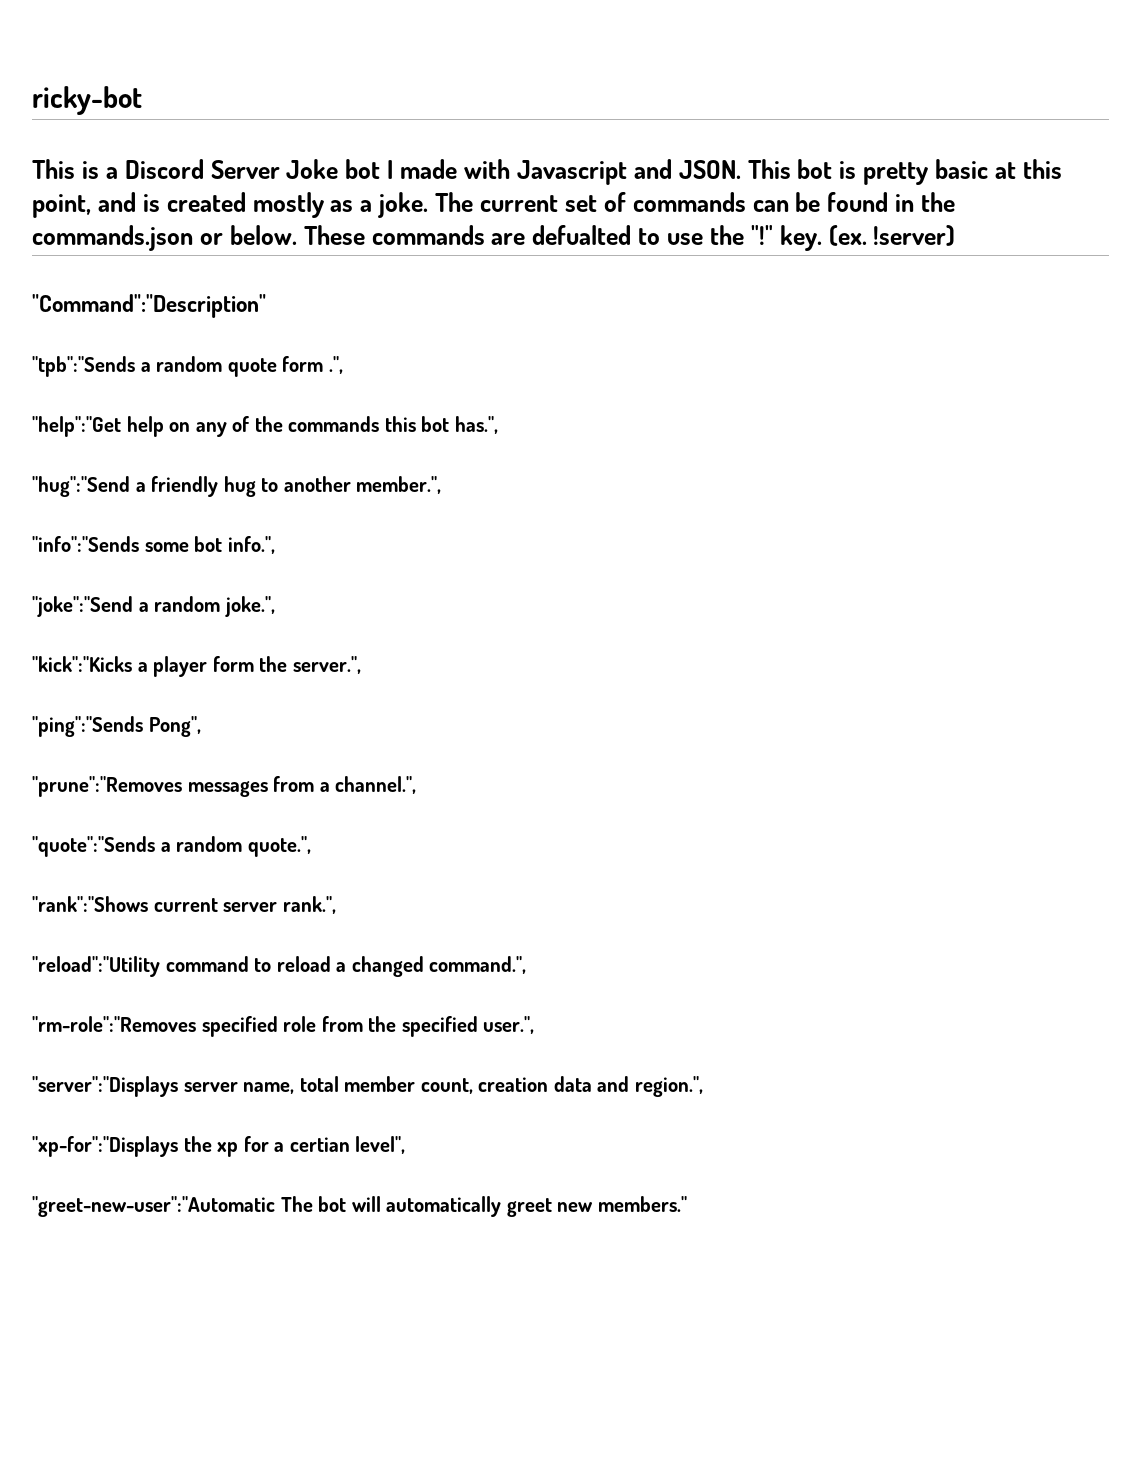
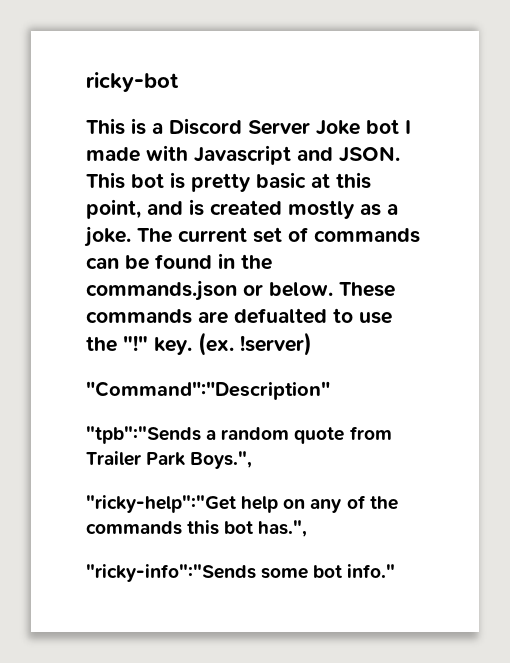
- "tpb":"Sends a random quote form .",
- "help":"Get help on any of the commands this bot has.",
+ "tpb":"Sends a random quote from Trailer Park Boys.",
+ "ricky-help":"Get help on any of the commands this bot has.",
- "hug":"Send a friendly hug to another member.",
- "info":"Sends some bot info.",
- "joke":"Send a random joke.",
- "kick":"Kicks a player form the server.",
- "ping":"Sends Pong",
- "prune":"Removes messages from a channel.",
- "quote":"Sends a random quote.",
- "rank":"Shows current server rank.",
- "reload":"Utility command to reload a changed command.",
- "rm-role":"Removes specified role from the specified user.",
- "server":"Displays server name, total member count, creation data and region.",
- "xp-for":"Displays the xp for a certian level",
- "greet-new-user":"Automatic The bot will automatically greet new members."
+ "ricky-info":"Sends some bot info."

